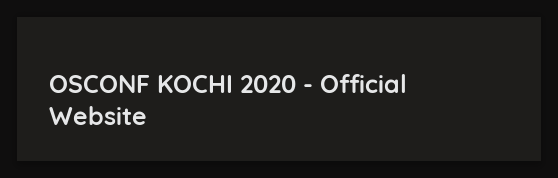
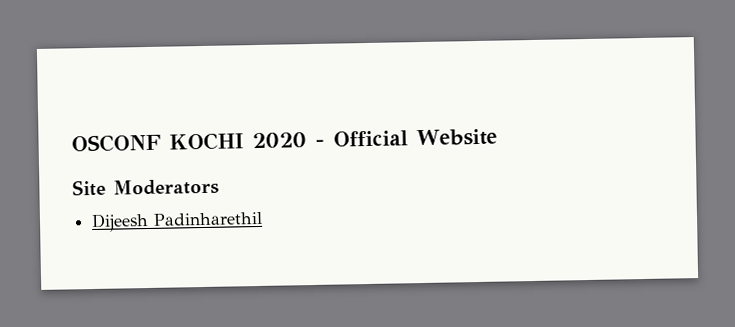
+ Site Moderators
+ Dijeesh Padinharethil

